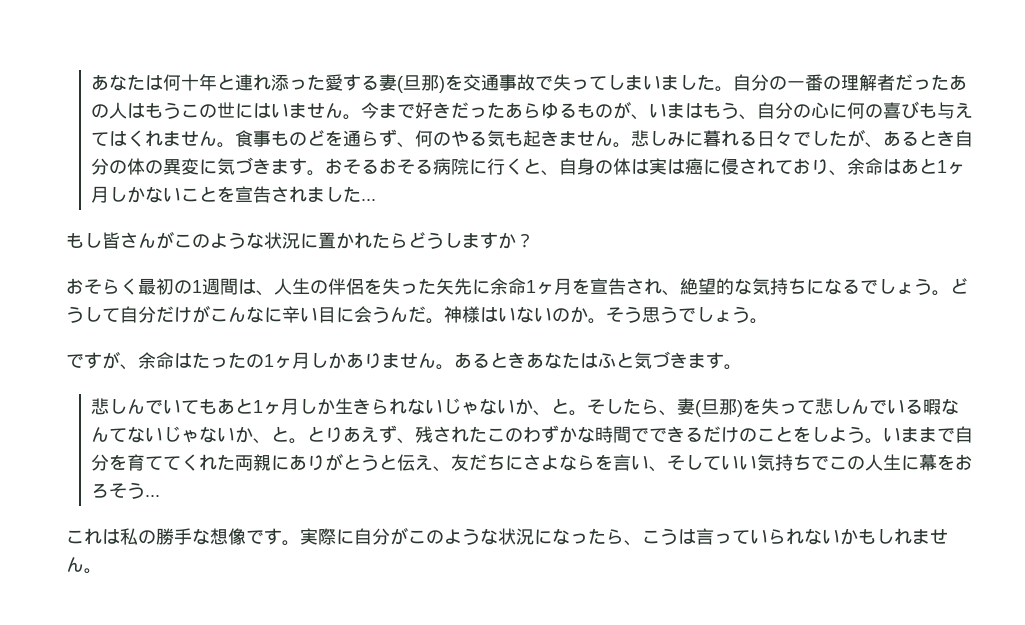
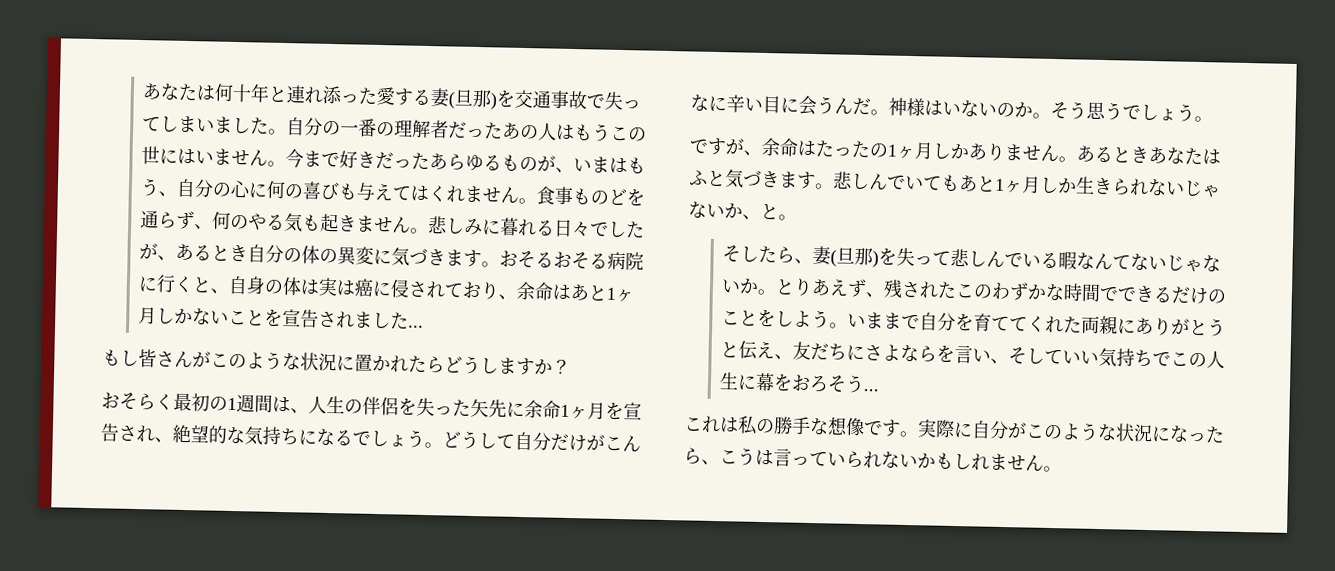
- あるときあなたはふと気づきます。
- 悲しんでいてもあと1ヶ月しか生きられないじゃないか、と。そしたら、妻(旦那)を失って悲しんでいる暇なんてないじゃないか、と。
+ あるときあなたはふと気づきます。悲しんでいてもあと1ヶ月しか生きられないじゃないか、と。
+ そしたら、妻(旦那)を失って悲しんでいる暇なんてないじゃないか。

